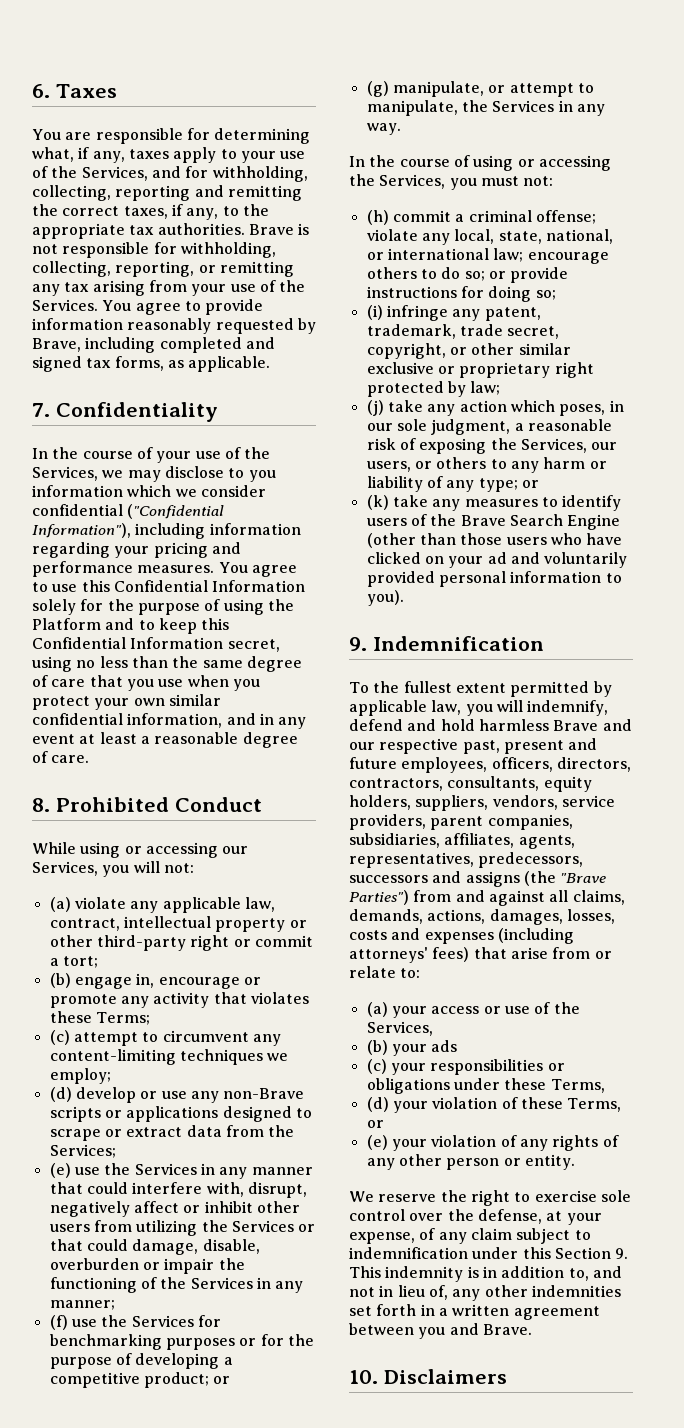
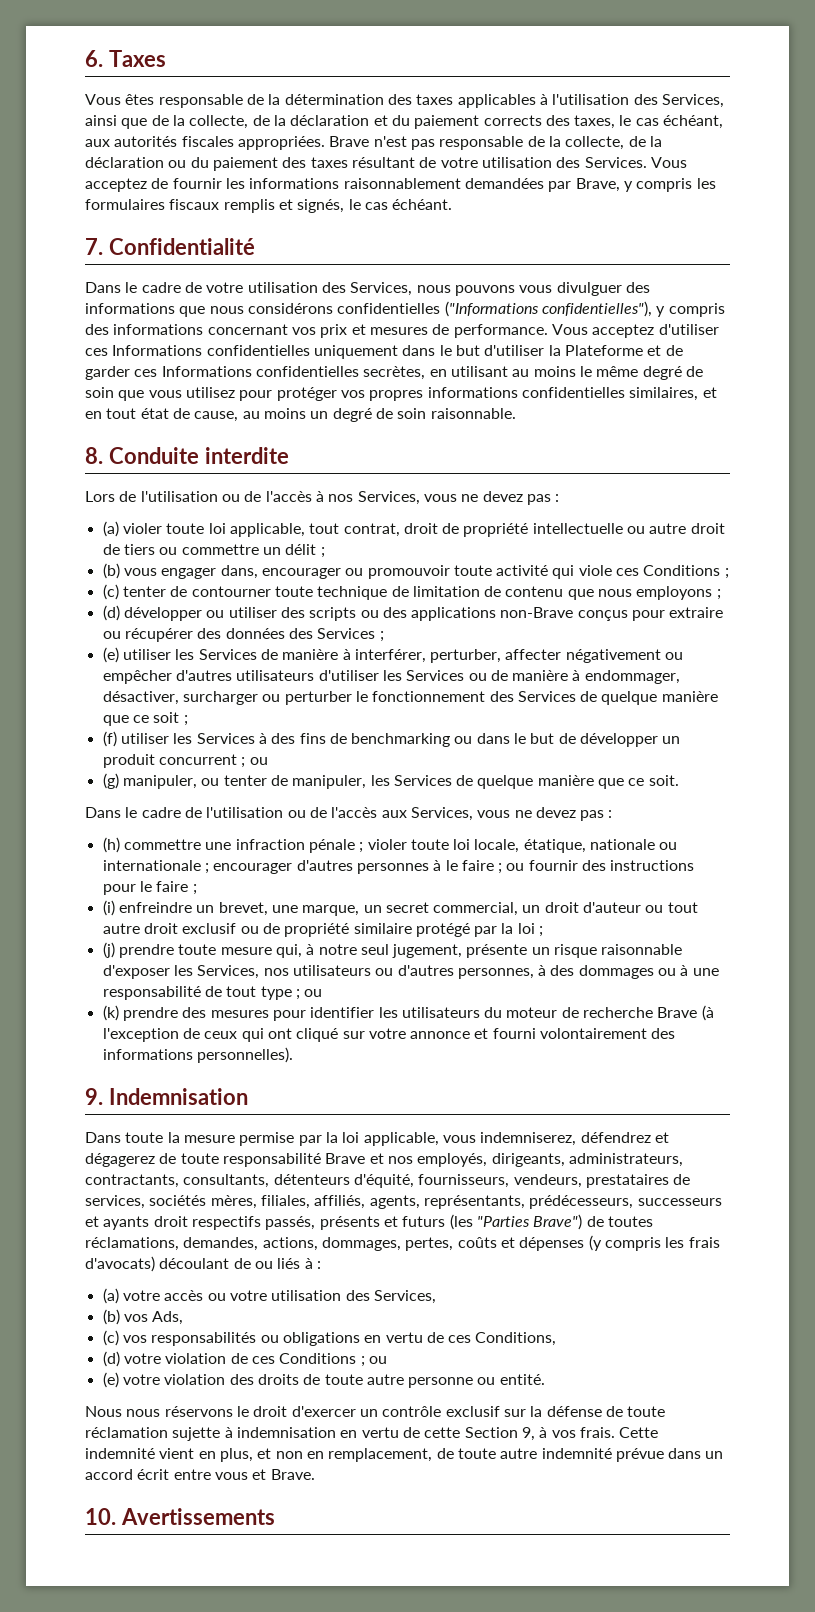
- You are responsible for determining what, if any, taxes apply to your use of the Services, and for withholding, collecting, reporting and remitting the correct taxes, if any, to the appropriate tax authorities. Brave is not responsible for withholding, collecting, reporting, or remitting any tax arising from your use of the Services. You agree to provide information reasonably requested by Brave, including completed and signed tax forms, as applicable.
- 7. Confidentiality
- In the course of your use of the Services, we may disclose to you information which we consider confidential ("Confidential Information"), including information regarding your pricing and performance measures. You agree to use this Confidential Information solely for the purpose of using the Platform and to keep this Confidential Information secret, using no less than the same degree of care that you use when you protect your own similar confidential information, and in any event at least a reasonable degree of care.
- 8. Prohibited Conduct
- While using or accessing our Services, you will not:
- (a) violate any applicable law, contract, intellectual property or other third-party right or commit a tort;
- (b) engage in, encourage or promote any activity that violates these Terms;
- (c) attempt to circumvent any content-limiting techniques we employ;
- (d) develop or use any non-Brave scripts or applications designed to scrape or extract data from the Services;
- (e) use the Services in any manner that could interfere with, disrupt, negatively affect or inhibit other users from utilizing the Services or that could damage, disable, overburden or impair the functioning of the Services in any manner;
- (f) use the Services for benchmarking purposes or for the purpose of developing a competitive product; or
- (g) manipulate, or attempt to manipulate, the Services in any way.
- In the course of using or accessing the Services, you must not:
- (h) commit a criminal offense; violate any local, state, national, or international law; encourage others to do so; or provide instructions for doing so;
- (i) infringe any patent, trademark, trade secret, copyright, or other similar exclusive or proprietary right protected by law;
- (j) take any action which poses, in our sole judgment, a reasonable risk of exposing the Services, our users, or others to any harm or liability of any type; or
- (k) take any measures to identify users of the Brave Search Engine (other than those users who have clicked on your ad and voluntarily provided personal information to you).
- 9. Indemnification
- To the fullest extent permitted by applicable law, you will indemnify, defend and hold harmless Brave and our respective past, present and future employees, officers, directors, contractors, consultants, equity holders, suppliers, vendors, service providers, parent companies, subsidiaries, affiliates, agents, representatives, predecessors, successors and assigns (the "Brave Parties") from and against all claims, demands, actions, damages, losses, costs and expenses (including attorneys' fees) that arise from or relate to:
- (a) your access or use of the Services,
+ Vous êtes responsable de la détermination des taxes applicables à l'utilisation des Services, ainsi que de la collecte, de la déclaration et du paiement corrects des taxes, le cas échéant, aux autorités fiscales appropriées. Brave n'est pas responsable de la collecte, de la déclaration ou du paiement des taxes résultant de votre utilisation des Services. Vous acceptez de fournir les informations raisonnablement demandées par Brave, y compris les formulaires fiscaux remplis et signés, le cas échéant.
+ 7. Confidentialité
+ Dans le cadre de votre utilisation des Services, nous pouvons vous divulguer des informations que nous considérons confidentielles ("Informations confidentielles"), y compris des informations concernant vos prix et mesures de performance. Vous acceptez d'utiliser ces Informations confidentielles uniquement dans le but d'utiliser la Plateforme et de garder ces Informations confidentielles secrètes, en utilisant au moins le même degré de soin que vous utilisez pour protéger vos propres informations confidentielles similaires, et en tout état de cause, au moins un degré de soin raisonnable.
+ 8. Conduite interdite
+ Lors de l'utilisation ou de l'accès à nos Services, vous ne devez pas :
+ (a) violer toute loi applicable, tout contrat, droit de propriété intellectuelle ou autre droit de tiers ou commettre un délit ;
+ (b) vous engager dans, encourager ou promouvoir toute activité qui viole ces Conditions ;
+ (c) tenter de contourner toute technique de limitation de contenu que nous employons ;
+ (d) développer ou utiliser des scripts ou des applications non-Brave conçus pour extraire ou récupérer des données des Services ;
+ (e) utiliser les Services de manière à interférer, perturber, affecter négativement ou empêcher d'autres utilisateurs d'utiliser les Services ou de manière à endommager, désactiver, surcharger ou perturber le fonctionnement des Services de quelque manière que ce soit ;
+ (f) utiliser les Services à des fins de benchmarking ou dans le but de développer un produit concurrent ; ou
+ (g) manipuler, ou tenter de manipuler, les Services de quelque manière que ce soit.
+ Dans le cadre de l'utilisation ou de l'accès aux Services, vous ne devez pas :
+ (h) commettre une infraction pénale ; violer toute loi locale, étatique, nationale ou internationale ; encourager d'autres personnes à le faire ; ou fournir des instructions pour le faire ;
+ (i) enfreindre un brevet, une marque, un secret commercial, un droit d'auteur ou tout autre droit exclusif ou de propriété similaire protégé par la loi ;
+ (j) prendre toute mesure qui, à notre seul jugement, présente un risque raisonnable d'exposer les Services, nos utilisateurs ou d'autres personnes, à des dommages ou à une responsabilité de tout type ; ou
+ (k) prendre des mesures pour identifier les utilisateurs du moteur de recherche Brave (à l'exception de ceux qui ont cliqué sur votre annonce et fourni volontairement des informations personnelles).
+ 9. Indemnisation
+ Dans toute la mesure permise par la loi applicable, vous indemniserez, défendrez et dégagerez de toute responsabilité Brave et nos employés, dirigeants, administrateurs, contractants, consultants, détenteurs d'équité, fournisseurs, vendeurs, prestataires de services, sociétés mères, filiales, affiliés, agents, représentants, prédécesseurs, successeurs et ayants droit respectifs passés, présents et futurs (les "Parties Brave") de toutes réclamations, demandes, actions, dommages, pertes, coûts et dépenses (y compris les frais d'avocats) découlant de ou liés à :
+ (a) votre accès ou votre utilisation des Services,
- (b) your ads
- (c) your responsibilities or obligations under these Terms,
- (d) your violation of these Terms, or
- (e) your violation of any rights of any other person or entity.
- We reserve the right to exercise sole control over the defense, at your expense, of any claim subject to indemnification under this Section 9. This indemnity is in addition to, and not in lieu of, any other indemnities set forth in a written agreement between you and Brave.
+ (b) vos Ads,
+ (c) vos responsabilités ou obligations en vertu de ces Conditions,
+ (d) votre violation de ces Conditions ; ou
+ (e) votre violation des droits de toute autre personne ou entité.
+ Nous nous réservons le droit d'exercer un contrôle exclusif sur la défense de toute réclamation sujette à indemnisation en vertu de cette Section 9, à vos frais. Cette indemnité vient en plus, et non en remplacement, de toute autre indemnité prévue dans un accord écrit entre vous et Brave.
- 10. Disclaimers
+ 10. Avertissements

